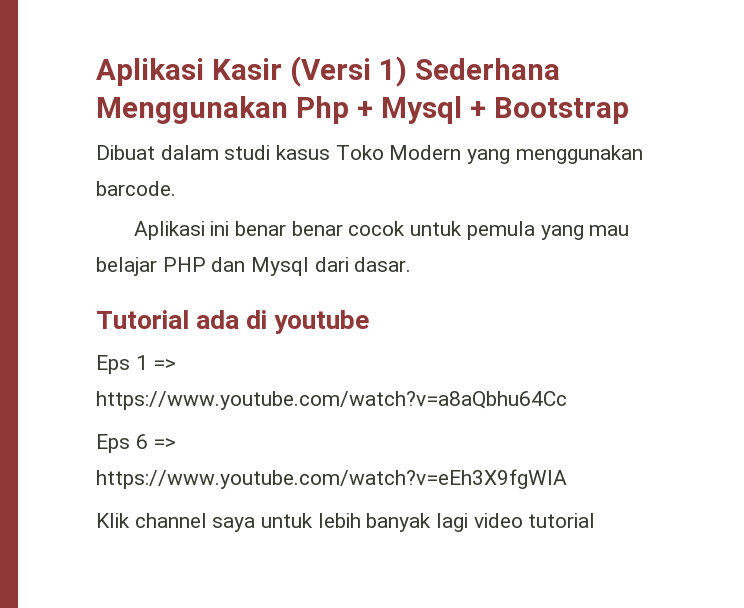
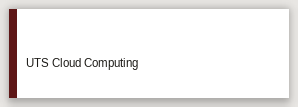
- Aplikasi Kasir (Versi 1) Sederhana Menggunakan Php + Mysql + Bootstrap
- Dibuat dalam studi kasus Toko Modern yang menggunakan barcode.
- Aplikasi ini benar benar cocok untuk pemula yang mau belajar PHP dan Mysql dari dasar.
- Tutorial ada di youtube
- Eps 1 => https://www.youtube.com/watch?v=a8aQbhu64Cc
- Eps 6 => https://www.youtube.com/watch?v=eEh3X9fgWIA
- Klik channel saya untuk lebih banyak lagi video tutorial
+ UTS Cloud Computing

